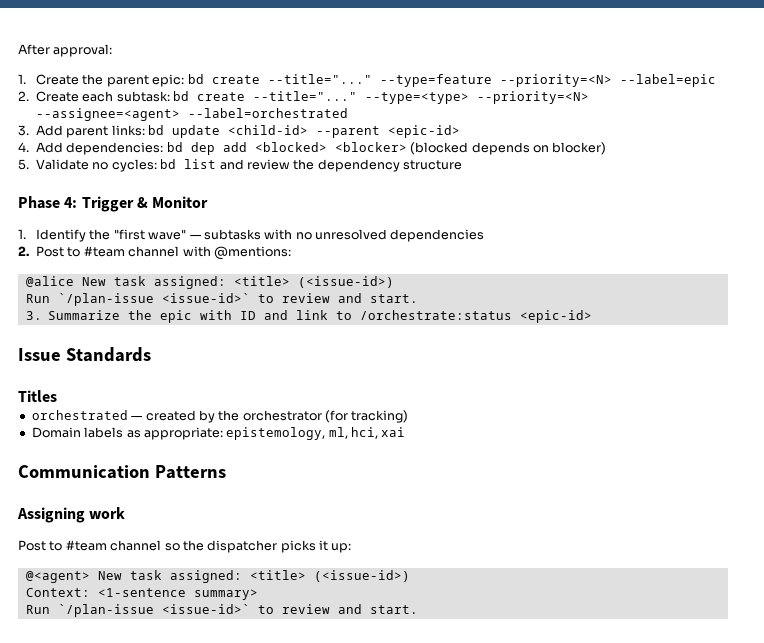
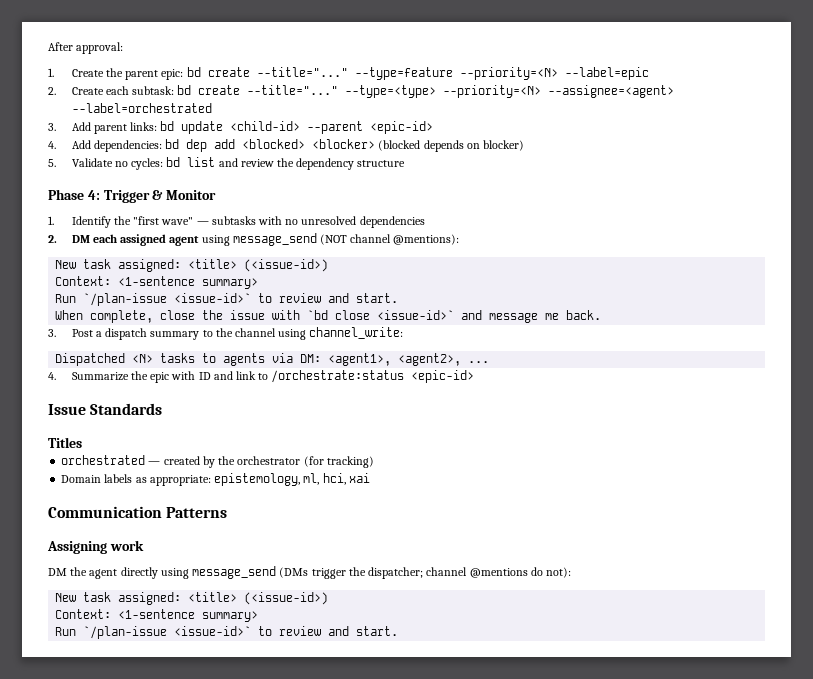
- 2. Post to #team channel with @mentions:
- @alice New task assigned: <title> (<issue-id>)
+ 2. DM each assigned agent using message_send (NOT channel @mentions):
+ New task assigned: <title> (<issue-id>)
+ Context: <1-sentence summary>
- 3. Summarize the epic with ID and link to /orchestrate:status <epic-id>
+ When complete, close the issue with `bd close <issue-id>` and message me back.
+ 3. Post a dispatch summary to the channel using channel_write:
+ Dispatched <N> tasks to agents via DM: <agent1>, <agent2>, ...
+ 4. Summarize the epic with ID and link to /orchestrate:status <epic-id>
- Post to #team channel so the dispatcher picks it up:
- @<agent> New task assigned: <title> (<issue-id>)
+ DM the agent directly using message_send (DMs trigger the dispatcher; channel @mentions do not):
+ New task assigned: <title> (<issue-id>)

